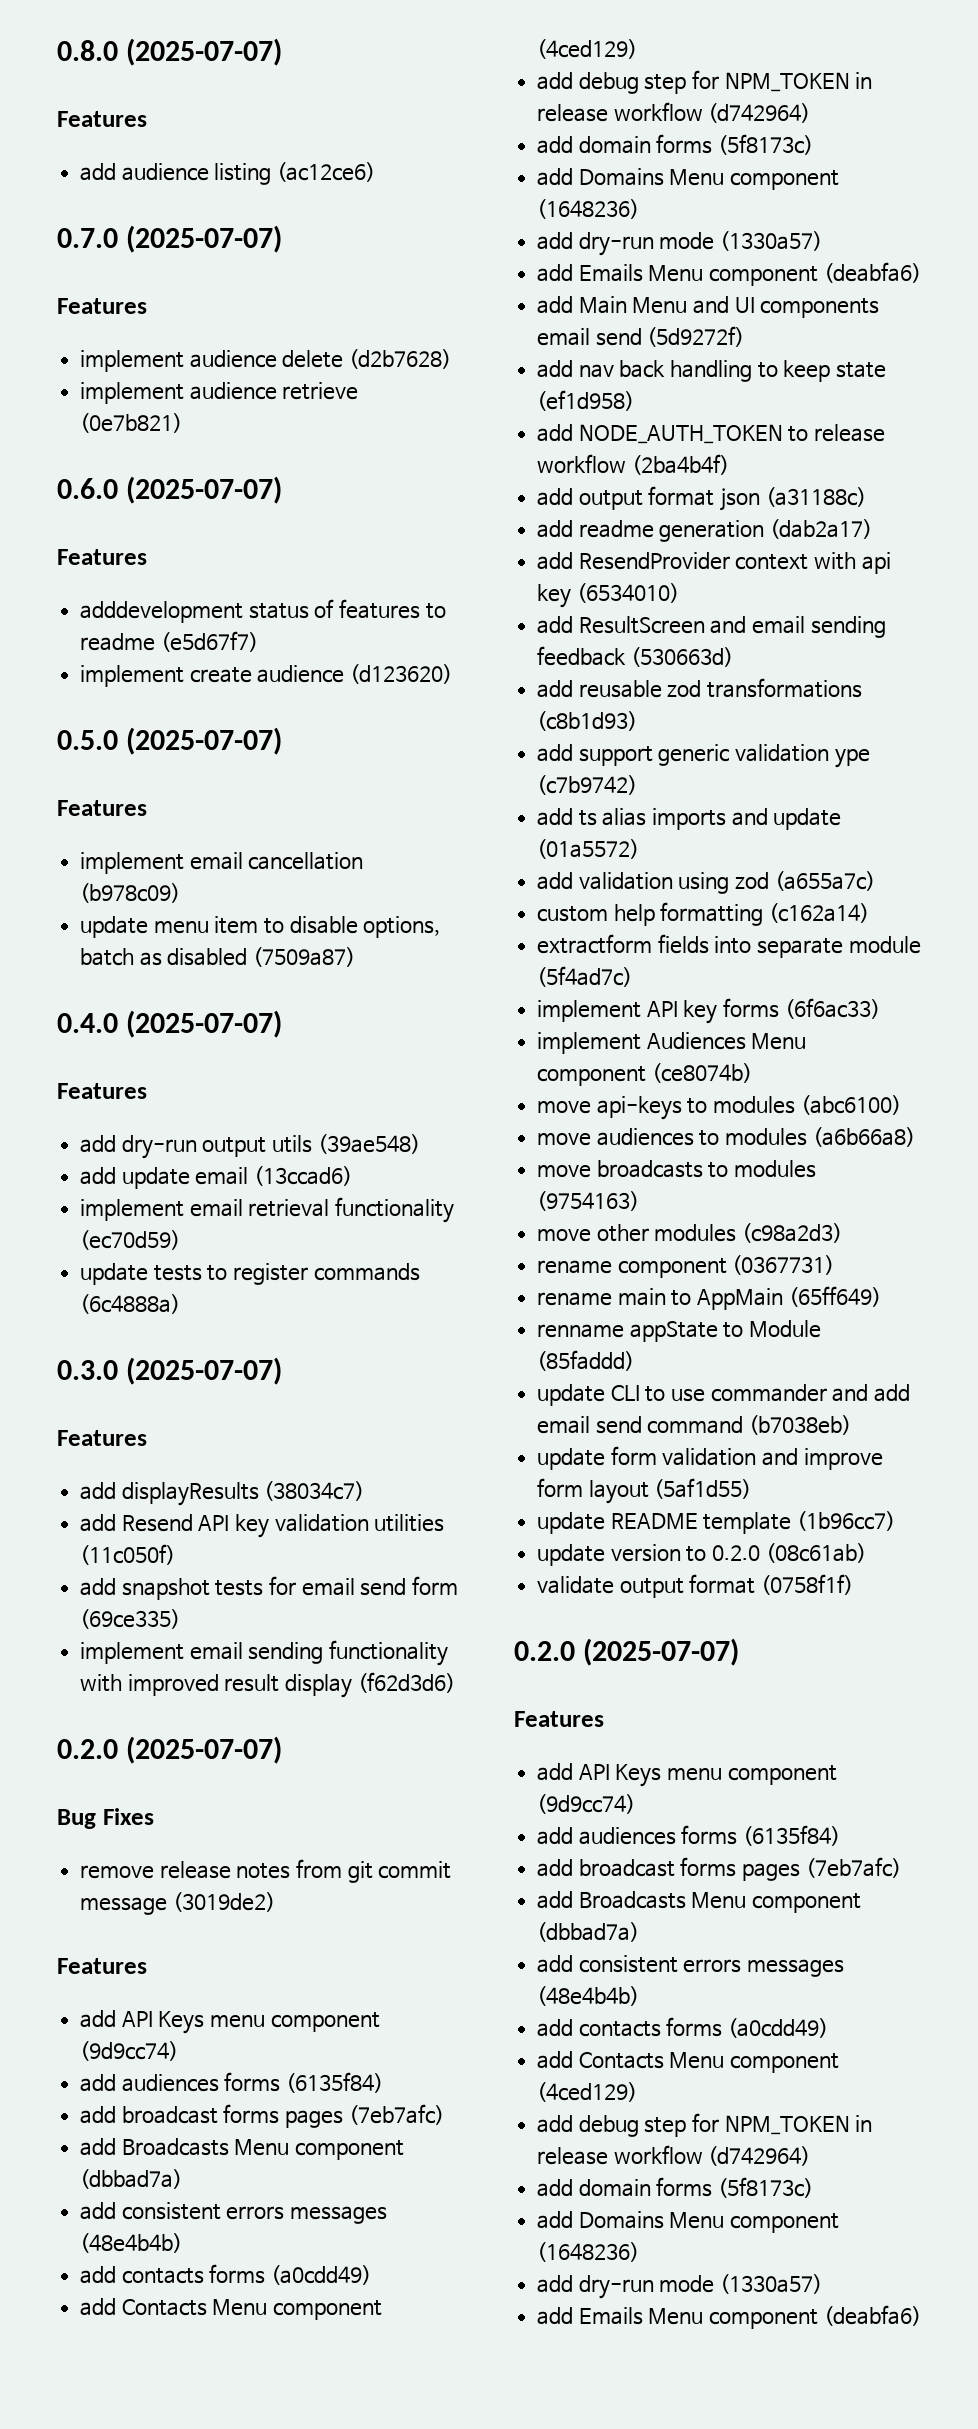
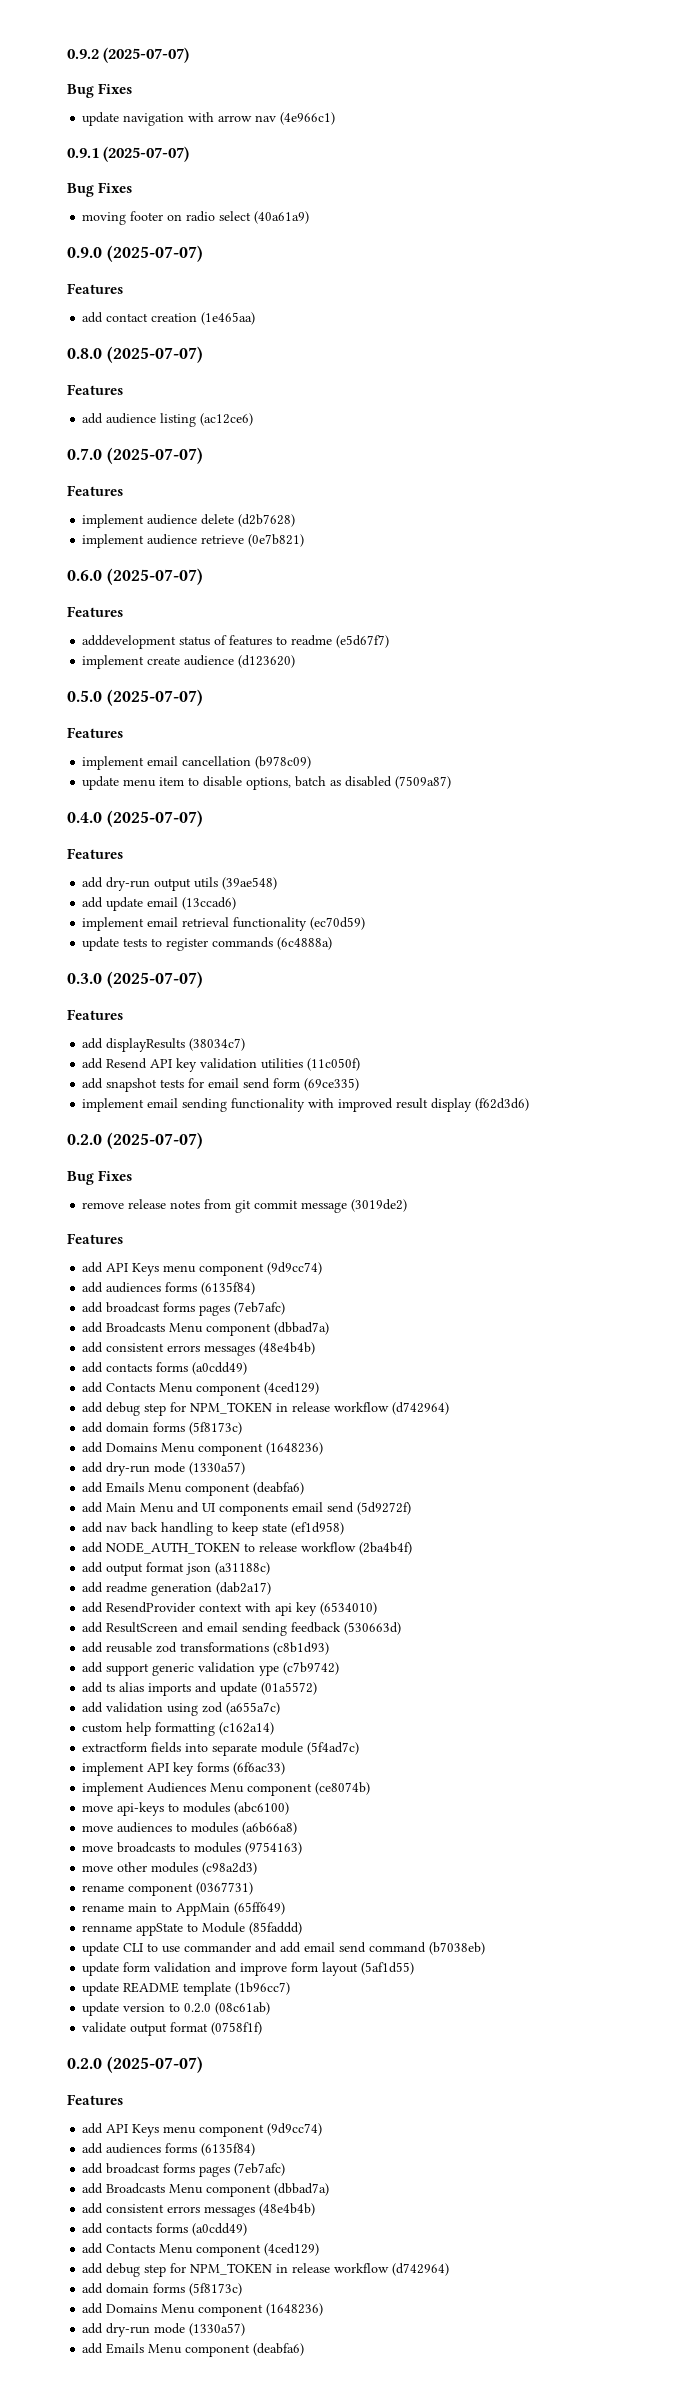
+ 0.9.2 (2025-07-07)
+ Bug Fixes
+ update navigation with arrow nav (4e966c1)
+ 0.9.1 (2025-07-07)
+ Bug Fixes
+ moving footer on radio select (40a61a9)
+ 0.9.0 (2025-07-07)
+ Features
+ add contact creation (1e465aa)

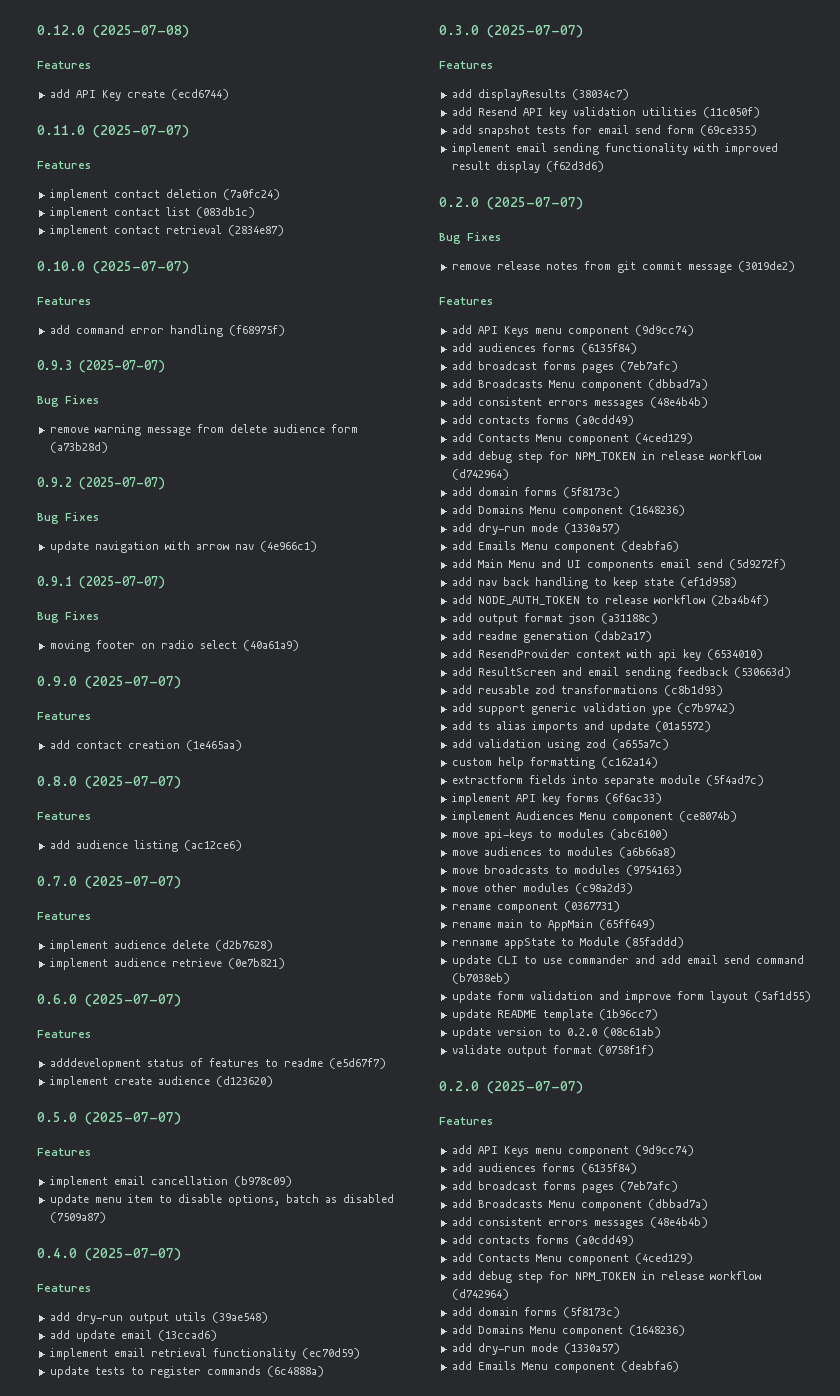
+ 0.12.0 (2025-07-08)
+ Features
+ add API Key create (ecd6744)
+ 0.11.0 (2025-07-07)
+ Features
+ implement contact deletion (7a0fc24)
+ implement contact list (083db1c)
+ implement contact retrieval (2834e87)
+ 0.10.0 (2025-07-07)
+ Features
+ add command error handling (f68975f)
+ 0.9.3 (2025-07-07)
+ Bug Fixes
+ remove warning message from delete audience form (a73b28d)

